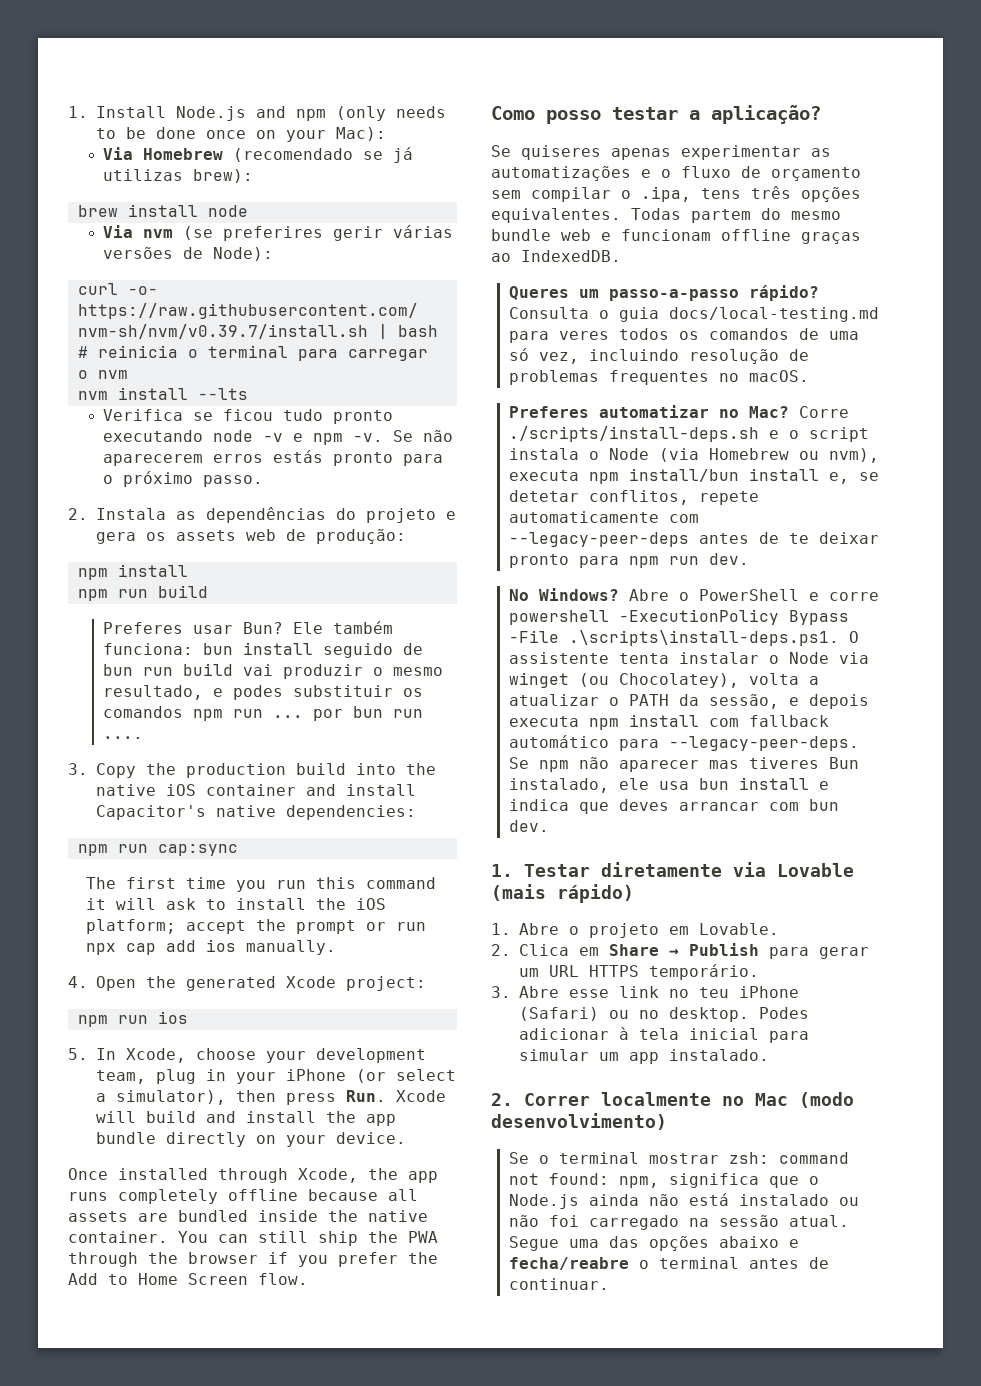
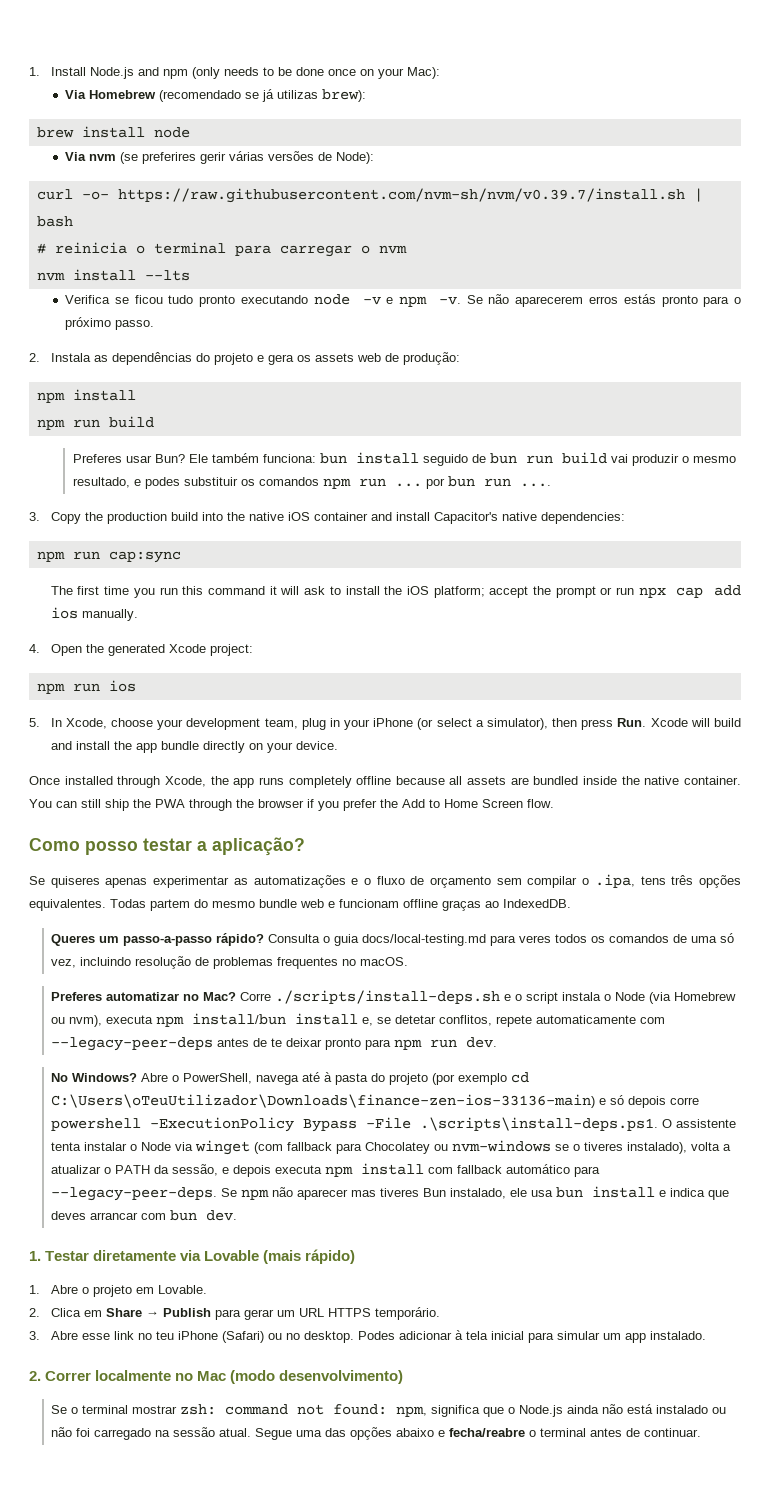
- Abre o PowerShell e corre powershell -ExecutionPolicy Bypass -File .\scripts\install-deps.ps1. O assistente tenta instalar o Node via winget (ou Chocolatey), volta a atualizar o PATH da sessão, e depois executa npm install com fallback automático para --legacy-peer-deps.
+ Abre o PowerShell, navega até à pasta do projeto (por exemplo cd C:\Users\oTeuUtilizador\Downloads\finance-zen-ios-33136-main) e só depois corre powershell -ExecutionPolicy Bypass -File .\scripts\install-deps.ps1. O assistente tenta instalar o Node via winget (com fallback para Chocolatey ou nvm-windows se o tiveres instalado), volta a atualizar o PATH da sessão, e depois executa npm install com fallback automático para --legacy-peer-deps.

